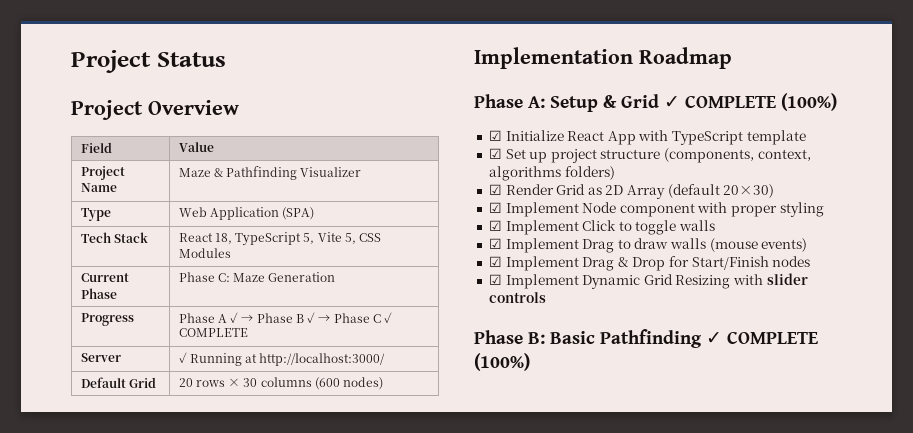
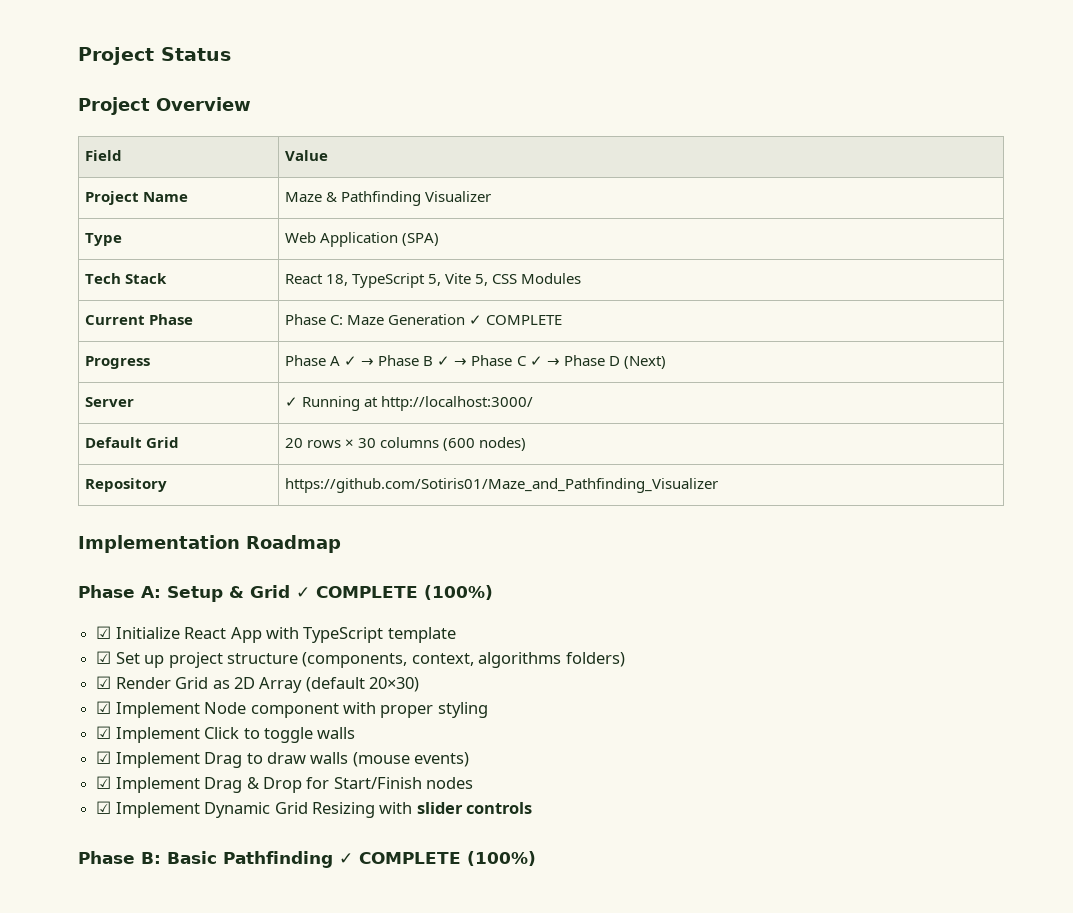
- Current Phase | Phase C: Maze Generation
+ Current Phase | Phase C: Maze Generation ✓ COMPLETE
- Progress | Phase A ✓ → Phase B ✓ → Phase C ✓ COMPLETE
+ Progress | Phase A ✓ → Phase B ✓ → Phase C ✓ → Phase D (Next)
+ Repository | https://github.com/Sotiris01/Maze_and_Pathfinding_Visualizer

